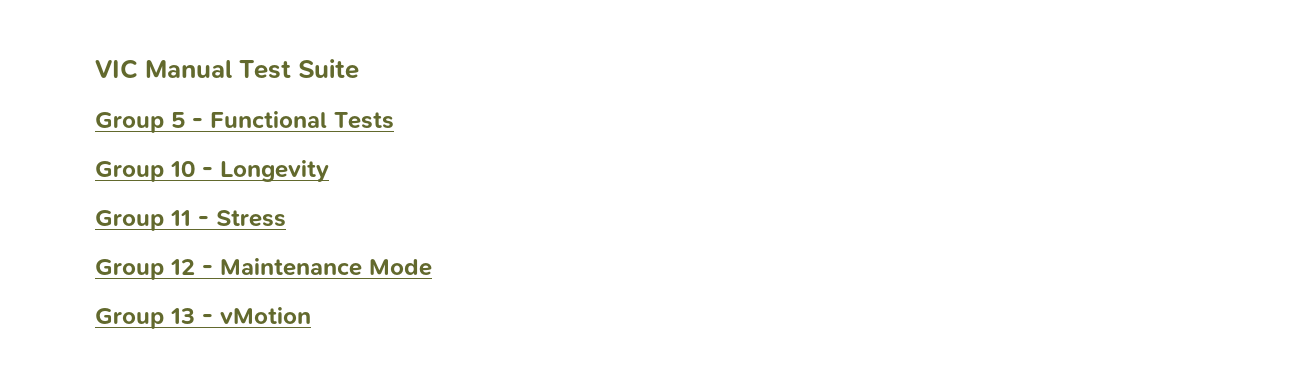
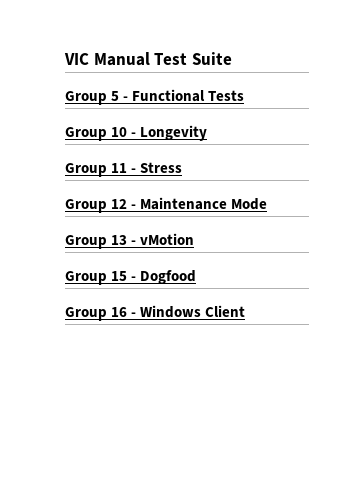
+ Group 15 - Dogfood
+ Group 16 - Windows Client

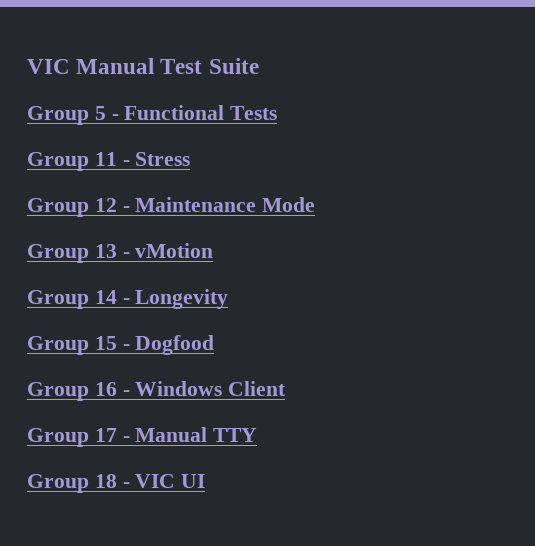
- Group 10 - Longevity
+ Group 14 - Longevity
+ Group 17 - Manual TTY
+ Group 18 - VIC UI

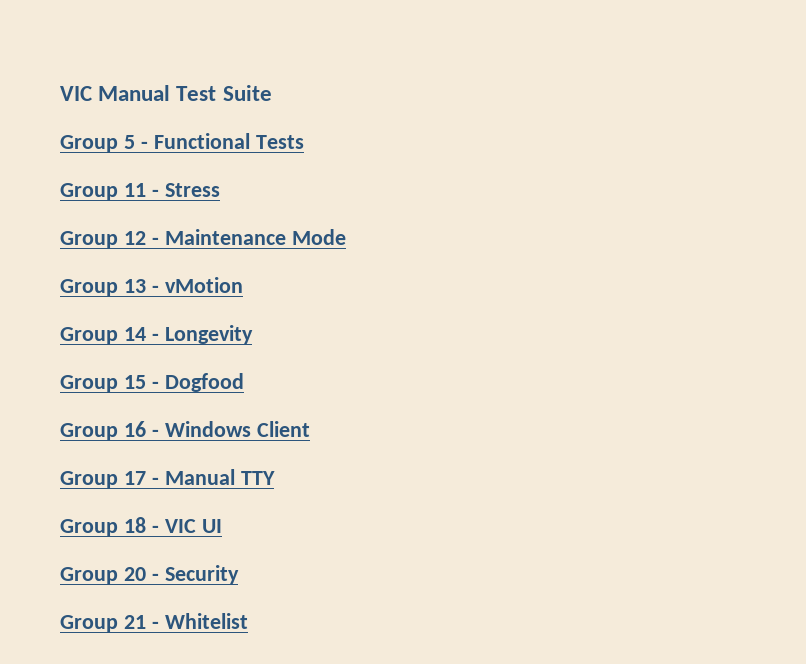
+ Group 20 - Security
+ Group 21 - Whitelist

